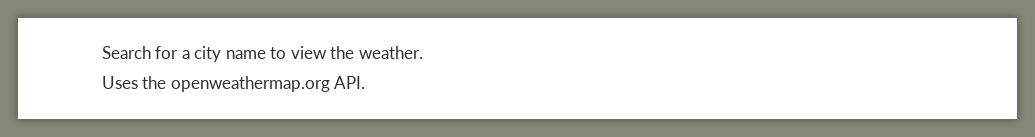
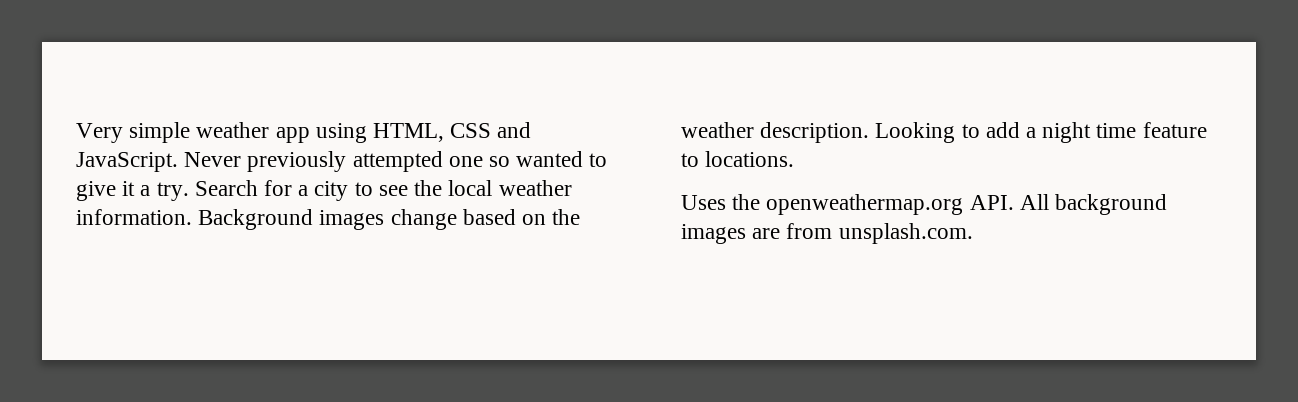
- Search for a city name to view the weather.
- Uses the openweathermap.org API.
+ Very simple weather app using HTML, CSS and JavaScript. Never previously attempted one so wanted to give it a try. Search for a city to see the local weather information. Background images change based on the weather description. Looking to add a night time feature to locations.
+ Uses the openweathermap.org API. All background images are from unsplash.com.

